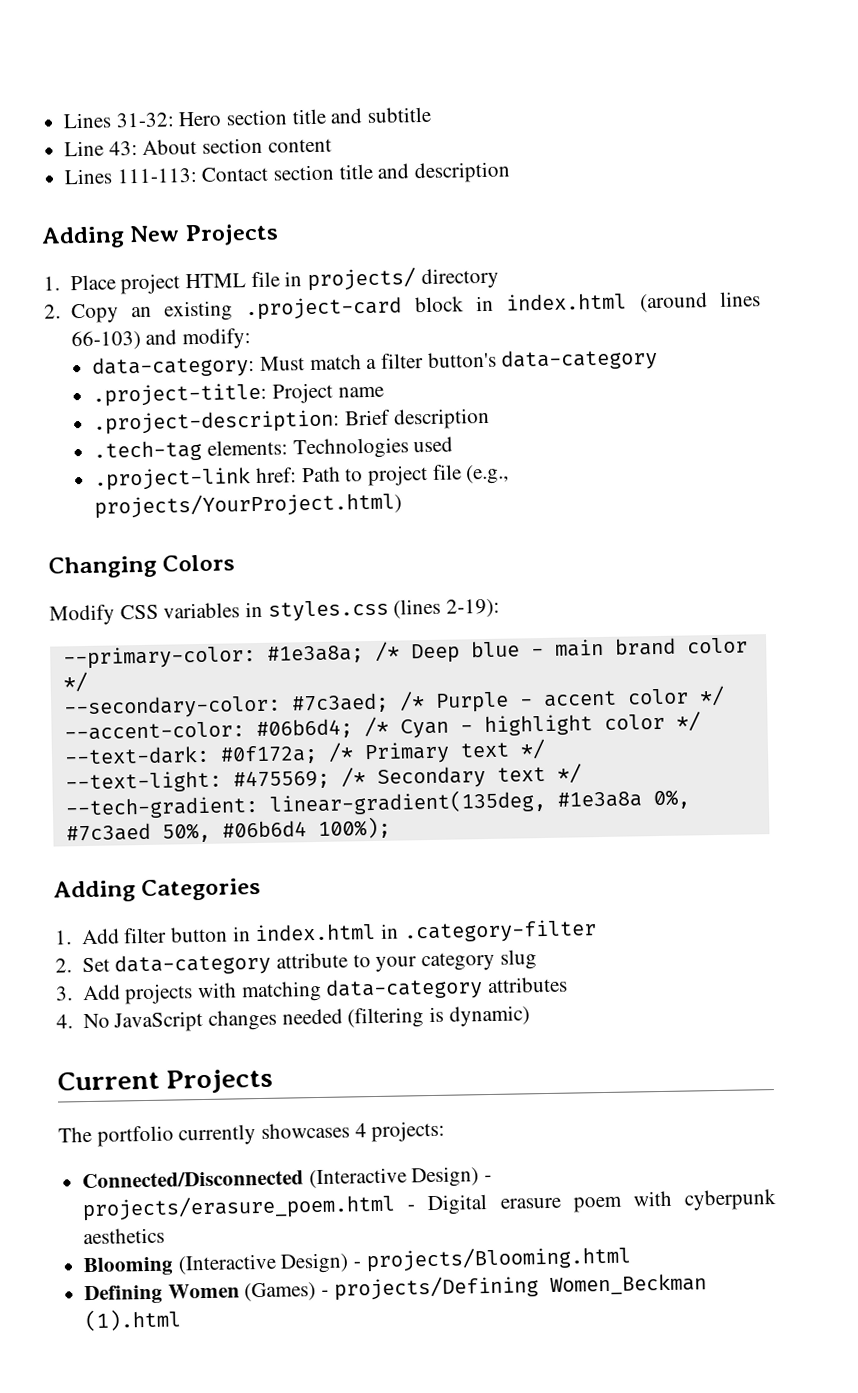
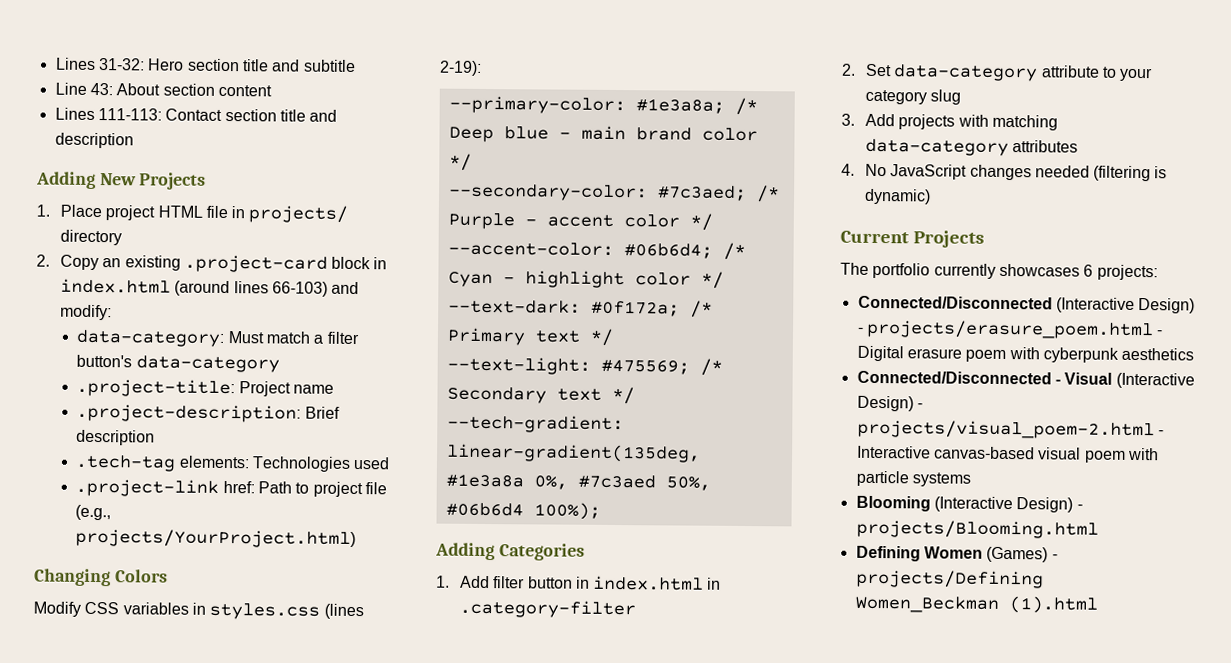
- The portfolio currently showcases 4 projects:
+ The portfolio currently showcases 6 projects:
+ Connected/Disconnected - Visual (Interactive Design) - projects/visual_poem-2.html - Interactive canvas-based visual poem with particle systems

